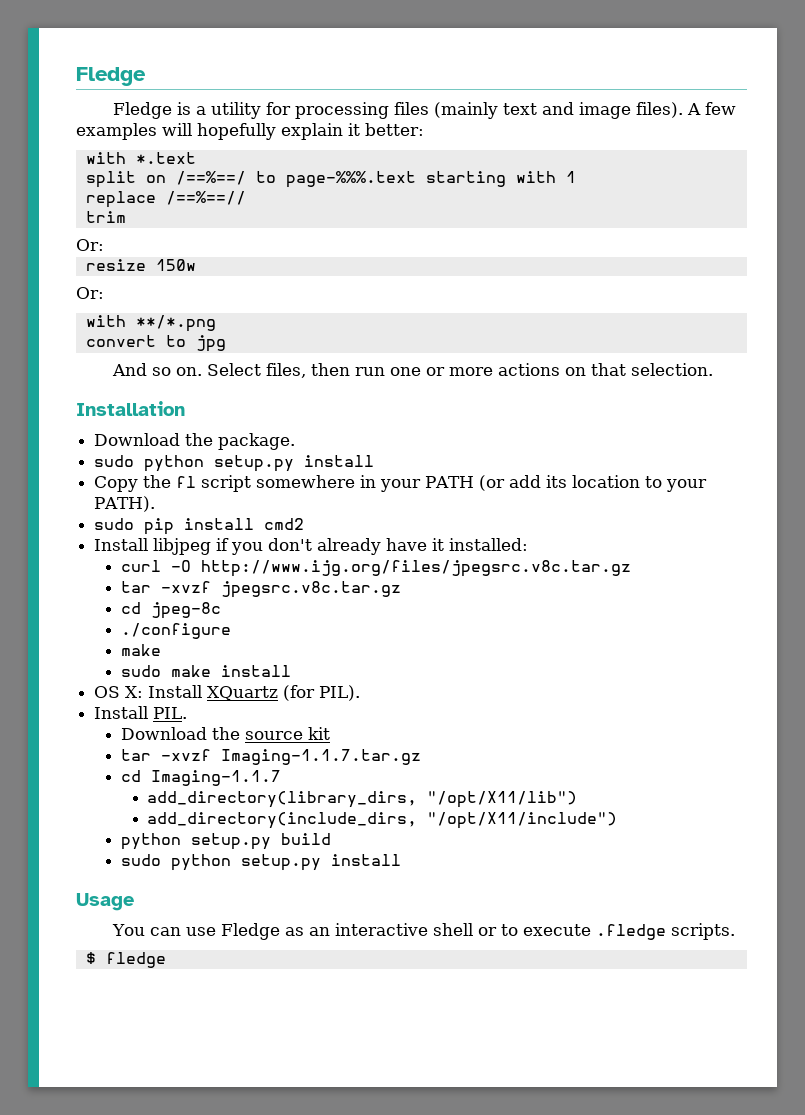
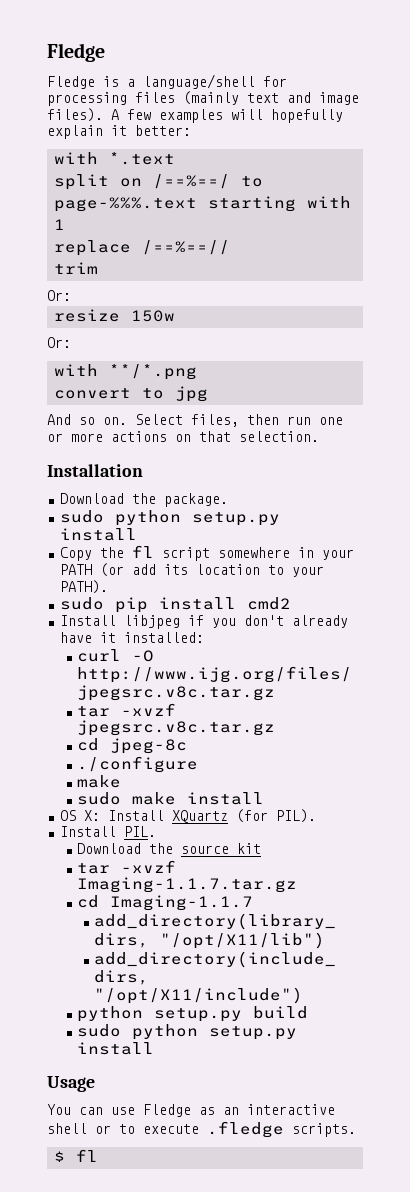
- Fledge is a utility for processing files (mainly text and image files).
+ Fledge is a language/shell for processing files (mainly text and image files).
- $ fledge
+ $ fl

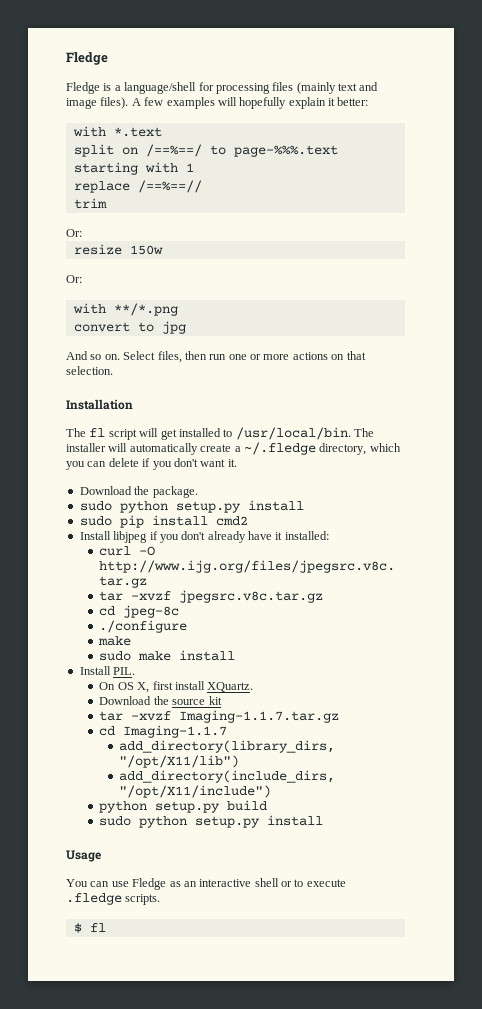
+ The fl script will get installed to /usr/local/bin. The installer will automatically create a ~/.fledge directory, which you can delete if you don't want it.
- Copy the fl script somewhere in your PATH (or add its location to your PATH).
- OS X: Install XQuartz (for PIL).
  Install PIL.
+ On OS X, first install XQuartz.

